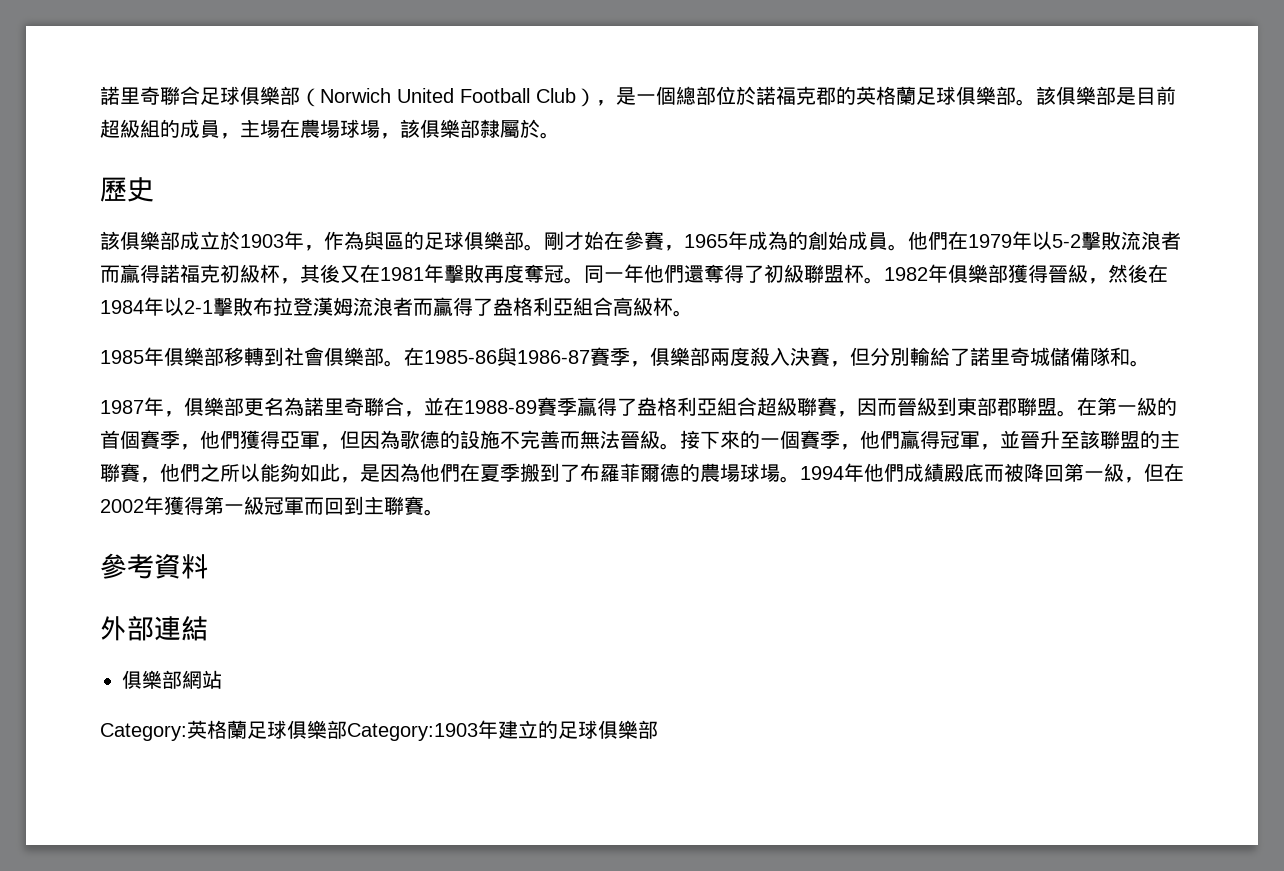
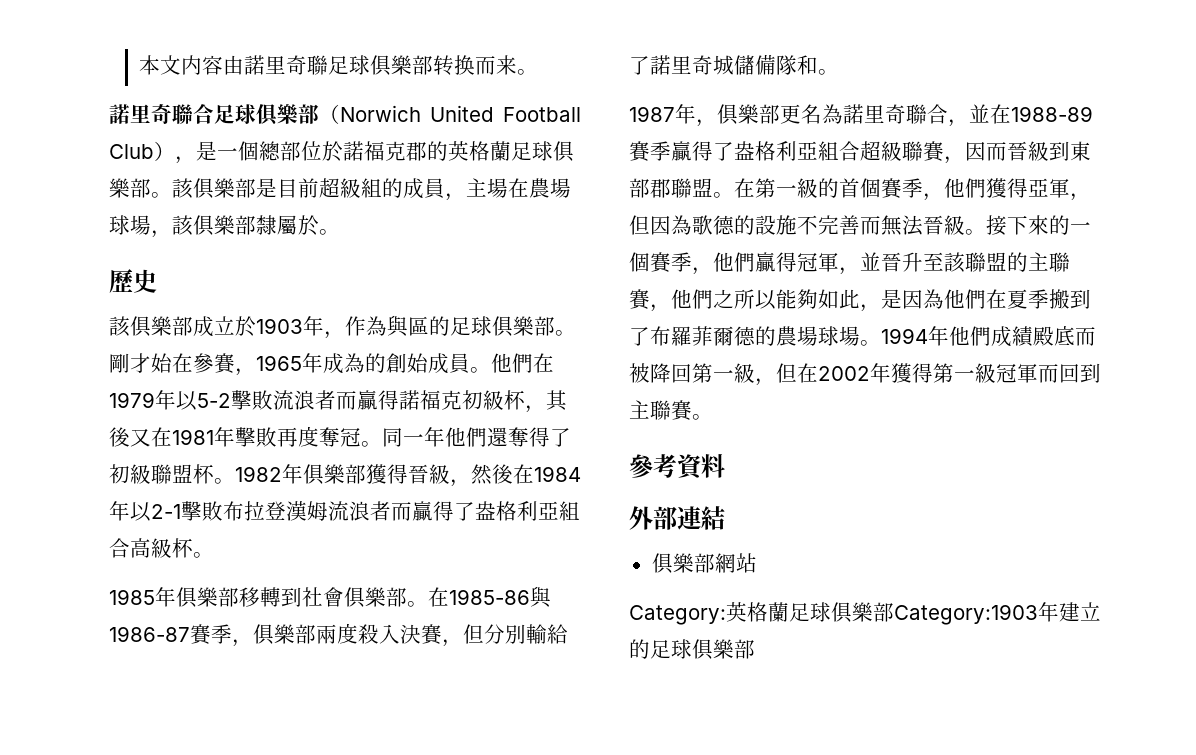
+ 本文内容由諾里奇聯足球俱樂部转换而来。

